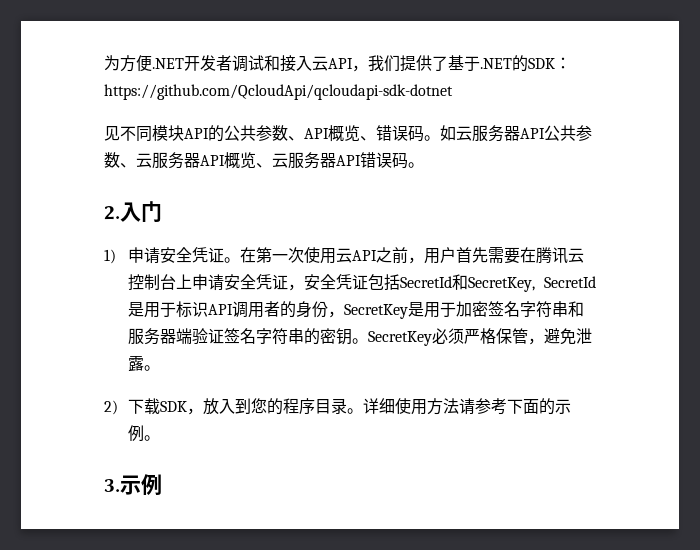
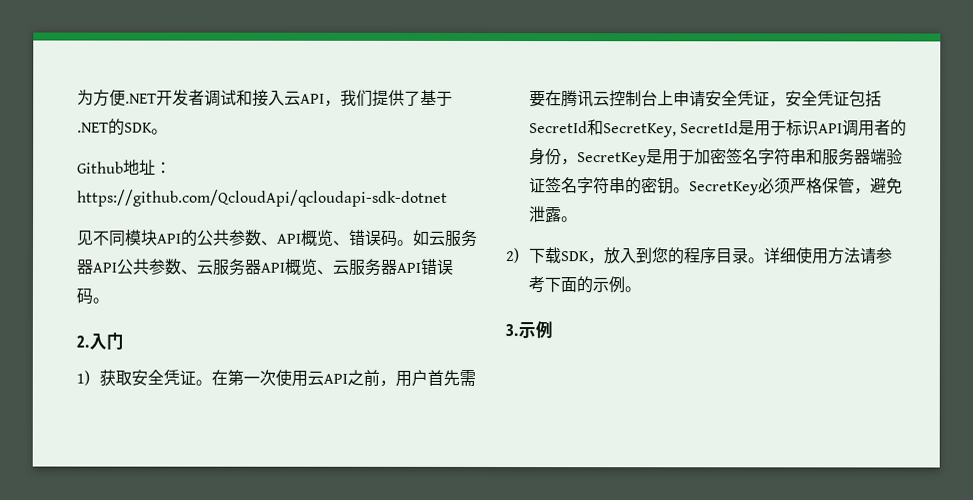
- 为方便.NET开发者调试和接入云API，我们提供了基于.NET的SDK：https://github.com/QcloudApi/qcloudapi-sdk-dotnet
+ 为方便.NET开发者调试和接入云API，我们提供了基于.NET的SDK。
+ Github地址：https://github.com/QcloudApi/qcloudapi-sdk-dotnet
- 1)申请安全凭证。
+ 1)获取安全凭证。

